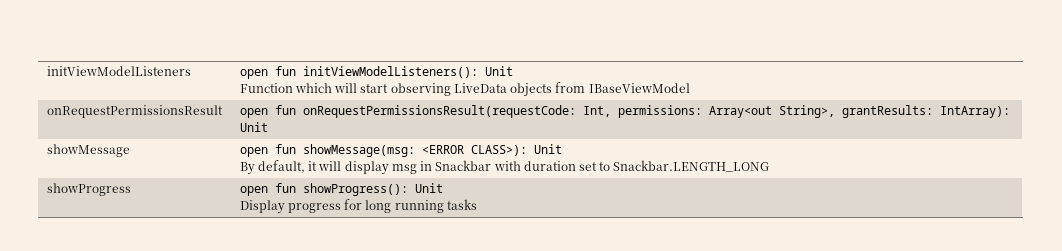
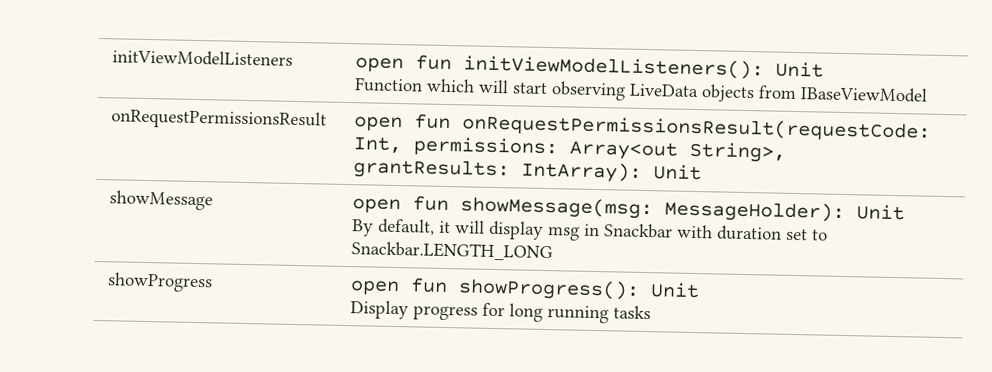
- showMessage | open fun showMessage(msg: <ERROR CLASS>): Unit
+ showMessage | open fun showMessage(msg: MessageHolder): Unit

